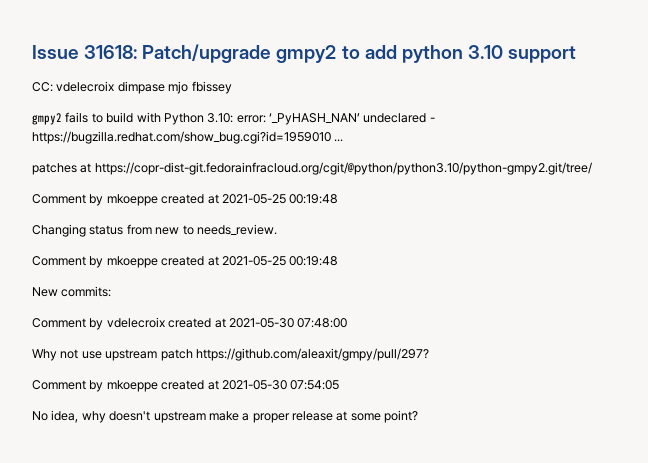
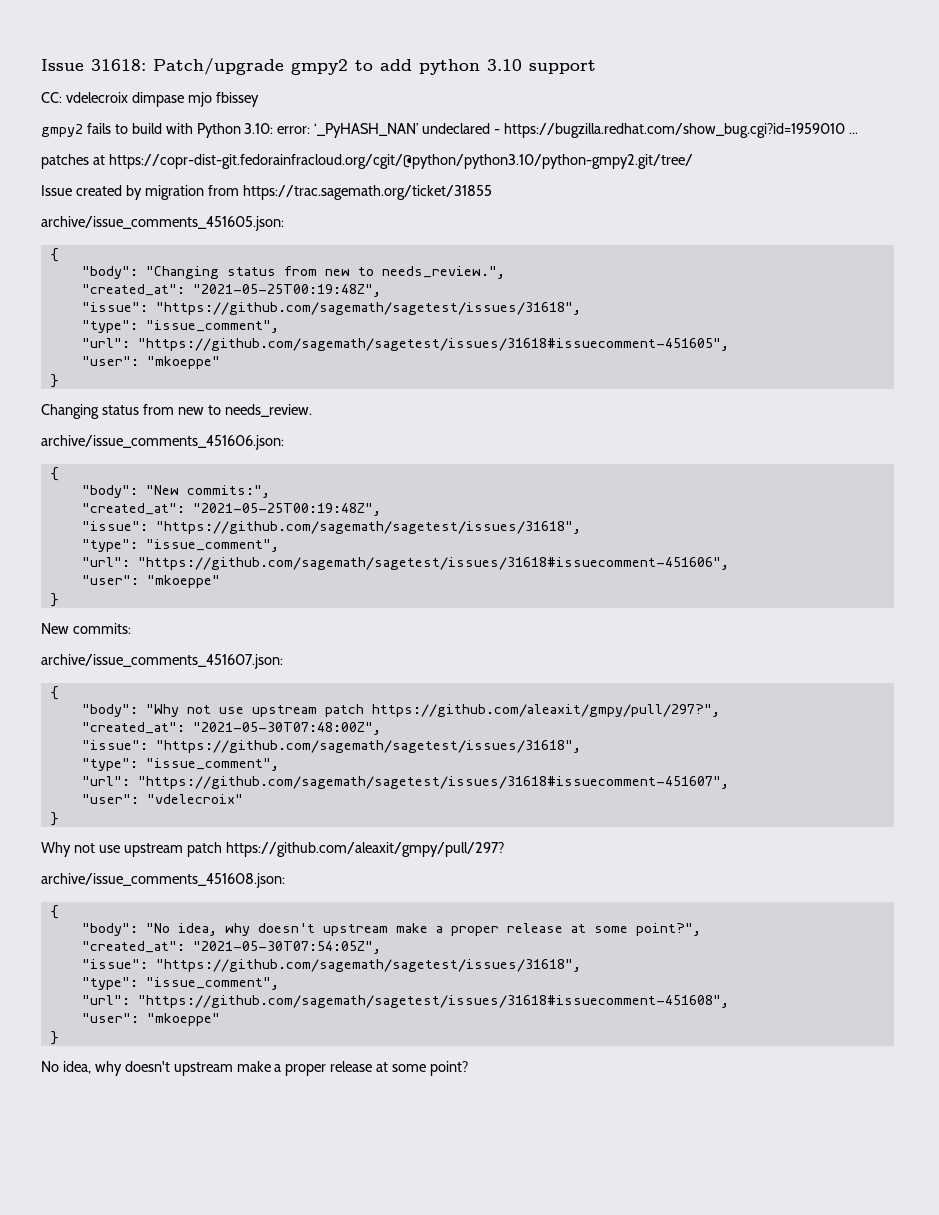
  patches at https://copr-dist-git.fedorainfracloud.org/cgit/@python/python3.10/python-gmpy2.git/tree/
- Comment by mkoeppe created at 2021-05-25 00:19:48
+ Issue created by migration from https://trac.sagemath.org/ticket/31855
+ archive/issue_comments_451605.json:
+ {
+ "body": "Changing status from new to needs_review.",
+ "created_at": "2021-05-25T00:19:48Z",
+ "issue": "https://github.com/sagemath/sagetest/issues/31618",
+ "type": "issue_comment",
+ "url": "https://github.com/sagemath/sagetest/issues/31618#issuecomment-451605",
+ "user": "mkoeppe"
+ }
  Changing status from new to needs_review.
- Comment by mkoeppe created at 2021-05-25 00:19:48
+ archive/issue_comments_451606.json:
+ {
+ "body": "New commits:",
+ "created_at": "2021-05-25T00:19:48Z",
+ "issue": "https://github.com/sagemath/sagetest/issues/31618",
+ "type": "issue_comment",
+ "url": "https://github.com/sagemath/sagetest/issues/31618#issuecomment-451606",
+ "user": "mkoeppe"
+ }
  New commits:
- Comment by vdelecroix created at 2021-05-30 07:48:00
+ archive/issue_comments_451607.json:
+ {
+ "body": "Why not use upstream patch https://github.com/aleaxit/gmpy/pull/297?",
+ "created_at": "2021-05-30T07:48:00Z",
+ "issue": "https://github.com/sagemath/sagetest/issues/31618",
+ "type": "issue_comment",
+ "url": "https://github.com/sagemath/sagetest/issues/31618#issuecomment-451607",
+ "user": "vdelecroix"
+ }
- Comment by mkoeppe created at 2021-05-30 07:54:05
+ archive/issue_comments_451608.json:
+ {
+ "body": "No idea, why doesn't upstream make a proper release at some point?",
+ "created_at": "2021-05-30T07:54:05Z",
+ "issue": "https://github.com/sagemath/sagetest/issues/31618",
+ "type": "issue_comment",
+ "url": "https://github.com/sagemath/sagetest/issues/31618#issuecomment-451608",
+ "user": "mkoeppe"
+ }

